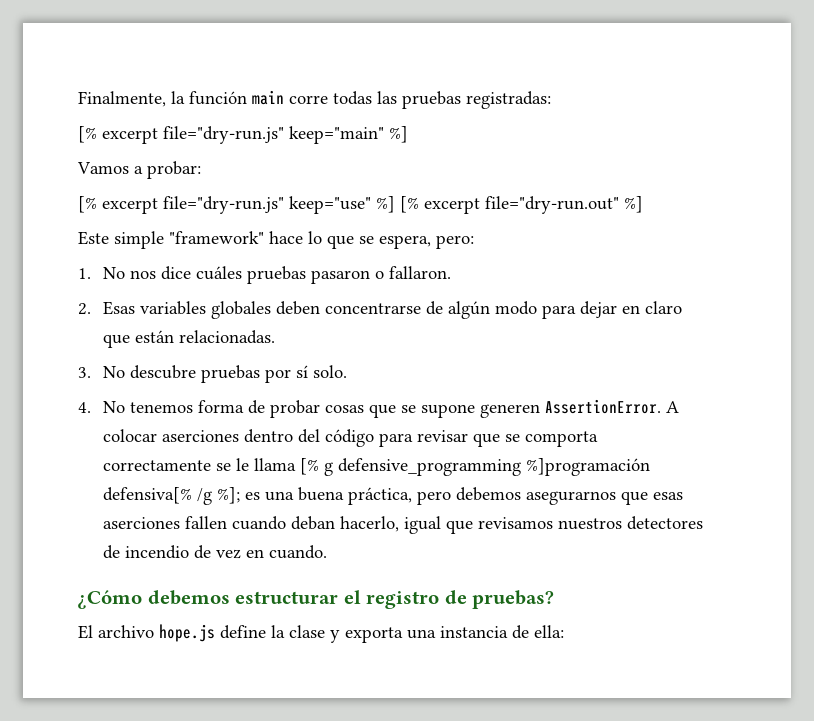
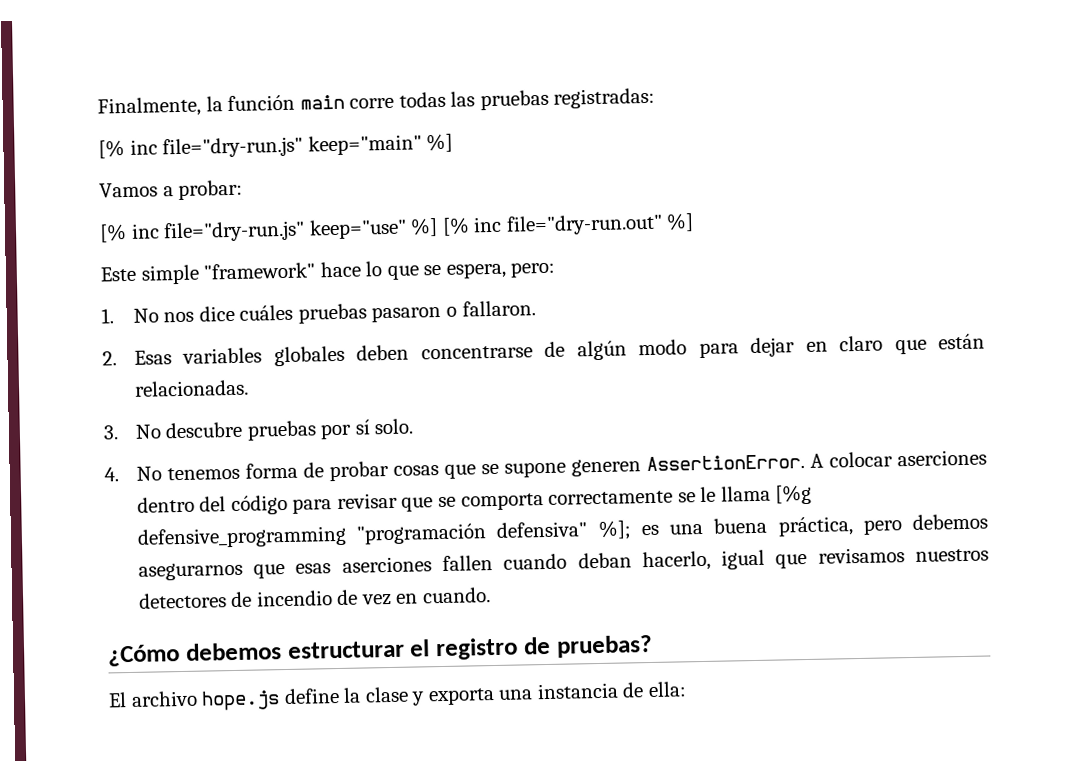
- [% excerpt file="dry-run.js" keep="main" %]
+ [% inc file="dry-run.js" keep="main" %]
- [% excerpt file="dry-run.js" keep="use" %] [% excerpt file="dry-run.out" %]
+ [% inc file="dry-run.js" keep="use" %] [% inc file="dry-run.out" %]
- A colocar aserciones dentro del código para revisar que se comporta correctamente se le llama [% g defensive_programming %]programación defensiva[% /g %]; es una buena práctica, pero debemos asegurarnos que esas aserciones fallen cuando deban hacerlo, igual que revisamos nuestros detectores de incendio de vez en cuando.
+ A colocar aserciones dentro del código para revisar que se comporta correctamente se le llama [%g defensive_programming "programación defensiva" %]; es una buena práctica, pero debemos asegurarnos que esas aserciones fallen cuando deban hacerlo, igual que revisamos nuestros detectores de incendio de vez en cuando.

